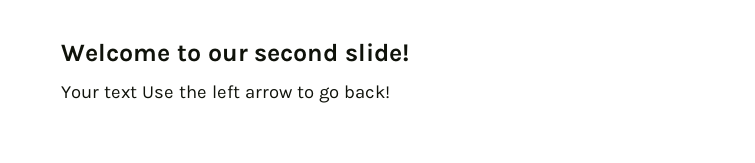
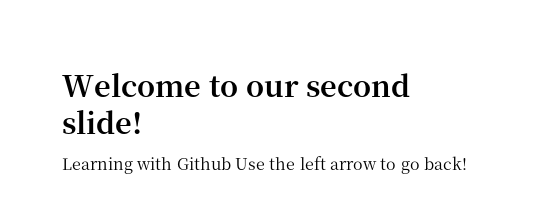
- Your text Use the left arrow to go back!
+ Learning with Github Use the left arrow to go back!

